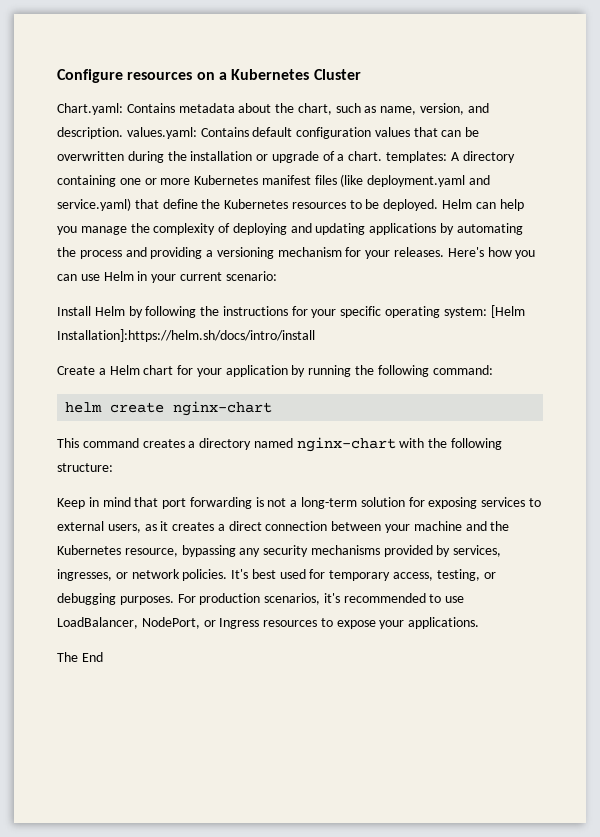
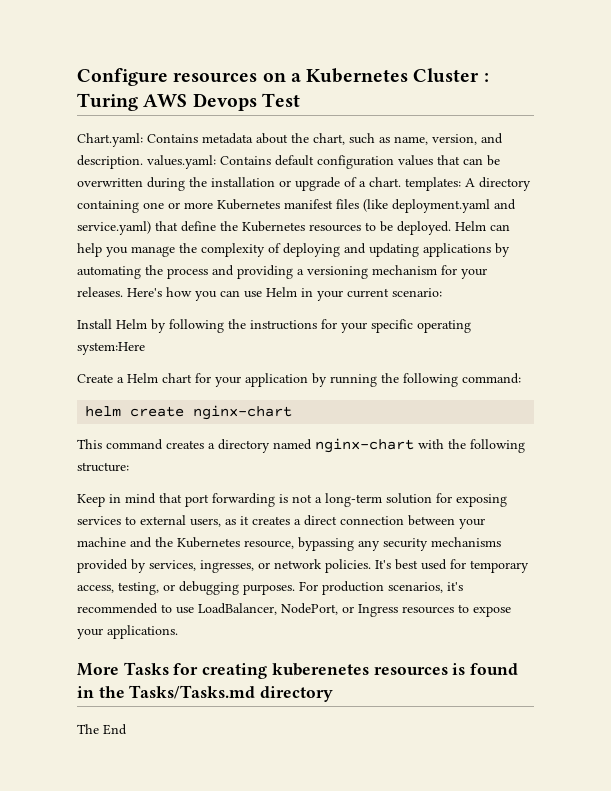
- Configure resources on a Kubernetes Cluster
+ Configure resources on a Kubernetes Cluster : Turing AWS Devops Test
- Install Helm by following the instructions for your specific operating system: [Helm Installation]:https://helm.sh/docs/intro/install
+ Install Helm by following the instructions for your specific operating system:Here
+ More Tasks for creating kuberenetes resources is found in the Tasks/Tasks.md directory

